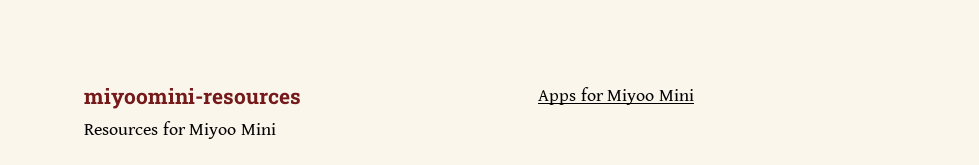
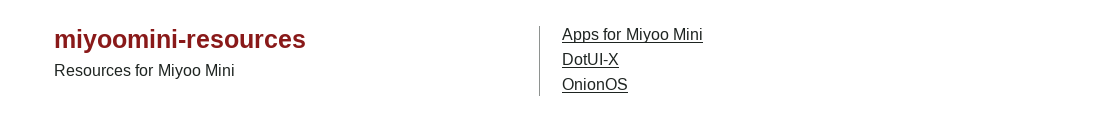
+ DotUI-X
+ OnionOS

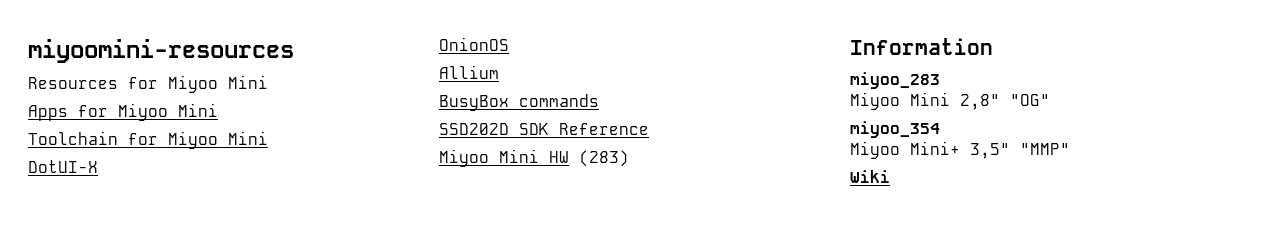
+ Toolchain for Miyoo Mini
  DotUI-X
  OnionOS
+ Allium
+ BusyBox commands
+ SSD202D SDK Reference
+ Miyoo Mini HW (283)
+ Information
+ miyoo_283
+ Miyoo Mini 2,8" "OG"
+ miyoo_354
+ Miyoo Mini+ 3,5" "MMP"
+ Wiki

